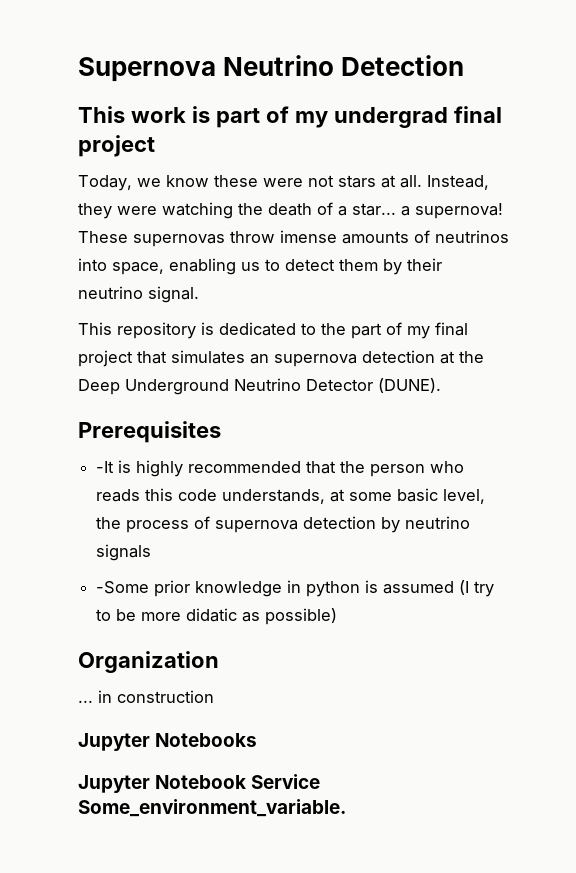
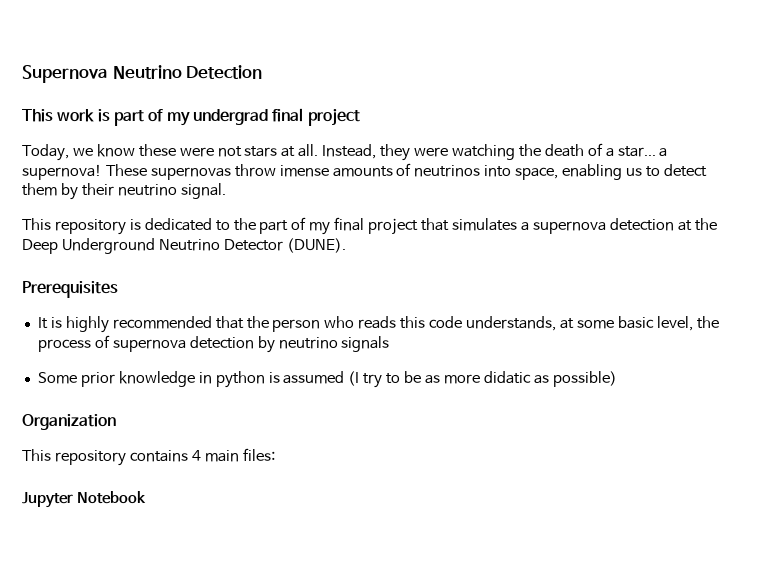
- This repository is dedicated to the part of my final project that simulates an supernova detection at the Deep Underground Neutrino Detector (DUNE).
+ This repository is dedicated to the part of my final project that simulates a supernova detection at the Deep Underground Neutrino Detector (DUNE).
- -It is highly recommended that the person who reads this code understands, at some basic level, the process of supernova detection by neutrino signals
+ It is highly recommended that the person who reads this code understands, at some basic level, the process of supernova detection by neutrino signals
- -Some prior knowledge in python is assumed (I try to be more didatic as possible)
+ Some prior knowledge in python is assumed (I try to be as more didatic as possible)
- ... in construction
- Jupyter Notebooks
+ This repository contains 4 main files:
- Jupyter Notebook Service Some_environment_variable.
+ Jupyter Notebook

